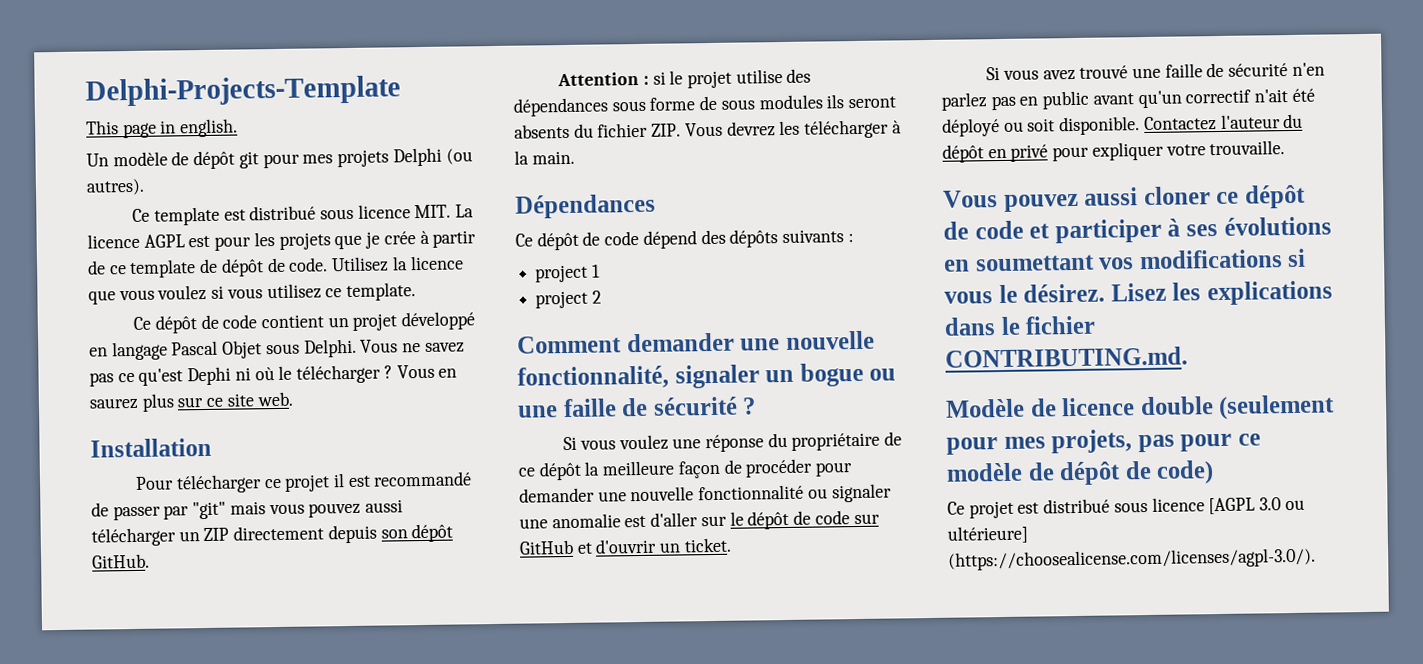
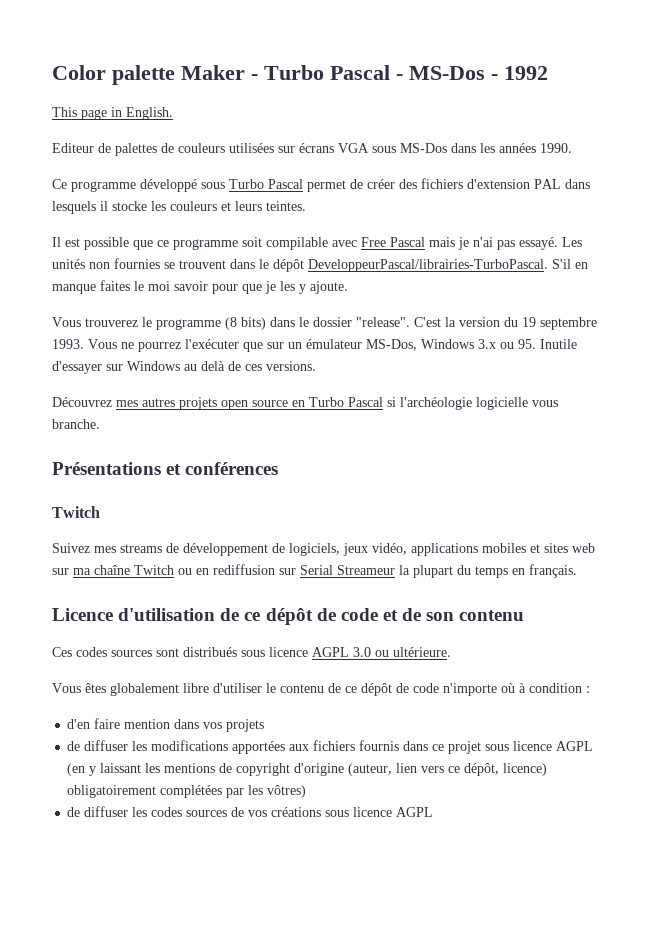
- Delphi-Projects-Template
- This page in english.
- Un modèle de dépôt git pour mes projets Delphi (ou autres).
- Ce template est distribué sous licence MIT. La licence AGPL est pour les projets que je crée à partir de ce template de dépôt de code. Utilisez la licence que vous voulez si vous utilisez ce template.
- Ce dépôt de code contient un projet développé en langage Pascal Objet sous Delphi. Vous ne savez pas ce qu'est Dephi ni où le télécharger ? Vous en saurez plus sur ce site web.
- Installation
- Pour télécharger ce projet il est recommandé de passer par "git" mais vous pouvez aussi télécharger un ZIP directement depuis son dépôt GitHub.
- Attention : si le projet utilise des dépendances sous forme de sous modules ils seront absents du fichier ZIP. Vous devrez les télécharger à la main.
- Dépendances
- Ce dépôt de code dépend des dépôts suivants :
- project 1
- project 2
- Comment demander une nouvelle fonctionnalité, signaler un bogue ou une faille de sécurité ?
- Si vous voulez une réponse du propriétaire de ce dépôt la meilleure façon de procéder pour demander une nouvelle fonctionnalité ou signaler une anomalie est d'aller sur le dépôt de code sur GitHub et d'ouvrir un ticket.
- Si vous avez trouvé une faille de sécurité n'en parlez pas en public avant qu'un correctif n'ait été déployé ou soit disponible. Contactez l'auteur du dépôt en privé pour expliquer votre trouvaille.
- Vous pouvez aussi cloner ce dépôt de code et participer à ses évolutions en soumettant vos modifications si vous le désirez. Lisez les explications dans le fichier CONTRIBUTING.md.
- Modèle de licence double (seulement pour mes projets, pas pour ce modèle de dépôt de code)
- Ce projet est distribué sous licence [AGPL 3.0 ou ultérieure] (https://choosealicense.com/licenses/agpl-3.0/).
+ Color palette Maker - Turbo Pascal - MS-Dos - 1992
+ This page in English.
+ Editeur de palettes de couleurs utilisées sur écrans VGA sous MS-Dos dans les années 1990.
+ Ce programme développé sous Turbo Pascal permet de créer des fichiers d'extension PAL dans lesquels il stocke les couleurs et leurs teintes.
+ Il est possible que ce programme soit compilable avec Free Pascal mais je n'ai pas essayé. Les unités non fournies se trouvent dans le dépôt DeveloppeurPascal/librairies-TurboPascal. S'il en manque faites le moi savoir pour que je les y ajoute.
+ Vous trouverez le programme (8 bits) dans le dossier "release". C'est la version du 19 septembre 1993. Vous ne pourrez l'exécuter que sur un émulateur MS-Dos, Windows 3.x ou 95. Inutile d'essayer sur Windows au delà de ces versions.
+ Découvrez mes autres projets open source en Turbo Pascal si l'archéologie logicielle vous branche.
+ Présentations et conférences
+ Twitch
+ Suivez mes streams de développement de logiciels, jeux vidéo, applications mobiles et sites web sur ma chaîne Twitch ou en rediffusion sur Serial Streameur la plupart du temps en français.
+ Licence d'utilisation de ce dépôt de code et de son contenu
+ Ces codes sources sont distribués sous licence AGPL 3.0 ou ultérieure.
+ Vous êtes globalement libre d'utiliser le contenu de ce dépôt de code n'importe où à condition :
+ d'en faire mention dans vos projets
+ de diffuser les modifications apportées aux fichiers fournis dans ce projet sous licence AGPL (en y laissant les mentions de copyright d'origine (auteur, lien vers ce dépôt, licence) obligatoirement complétées par les vôtres)
+ de diffuser les codes sources de vos créations sous licence AGPL

